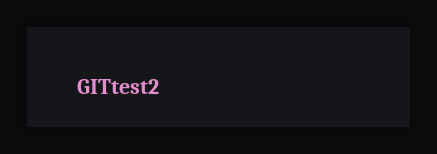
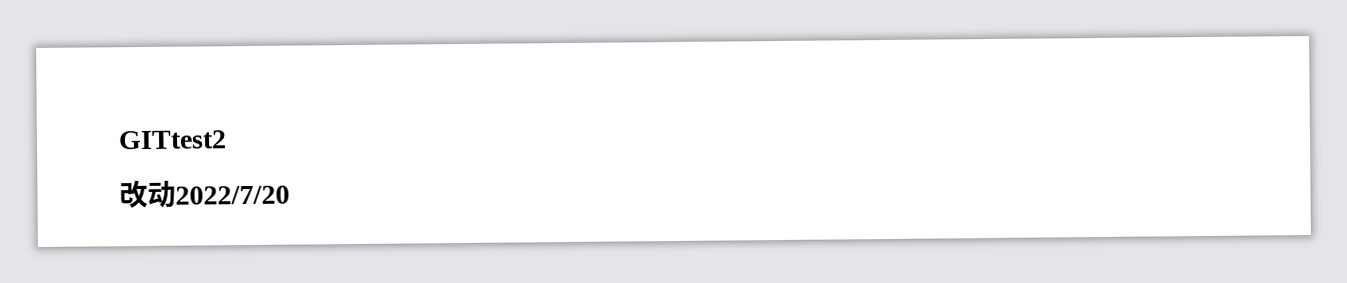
+ 改动2022/7/20

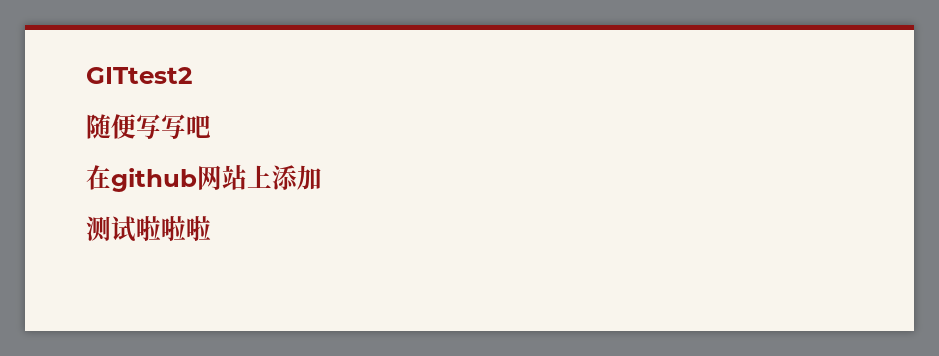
- 改动2022/7/20
+ 随便写写吧
+ 在github网站上添加
+ 测试啦啦啦

